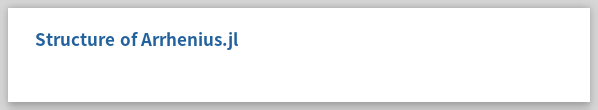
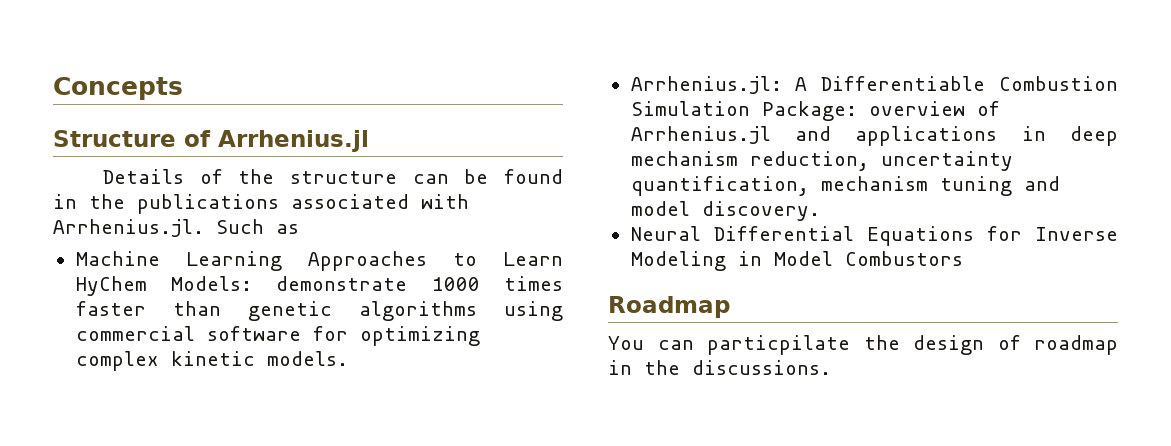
+ Concepts
+ Details of the structure can be found in the publications associated with Arrhenius.jl. Such as
+ Machine Learning Approaches to Learn HyChem Models: demonstrate 1000 times faster than genetic algorithms using commercial software for optimizing complex kinetic models.
+ Arrhenius.jl: A Differentiable Combustion Simulation Package: overview of Arrhenius.jl and applications in deep mechanism reduction, uncertainty quantification, mechanism tuning and model discovery.
+ Neural Differential Equations for Inverse Modeling in Model Combustors
+ Roadmap
+ You can particpilate the design of roadmap in the discussions.

